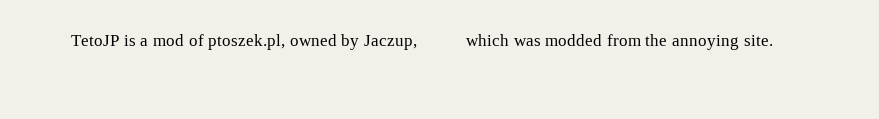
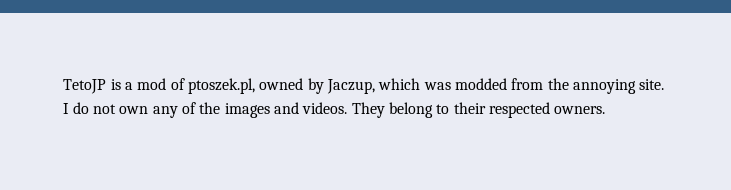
+ I do not own any of the images and videos. They belong to their respected owners.

